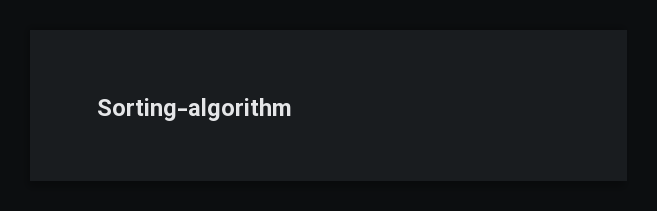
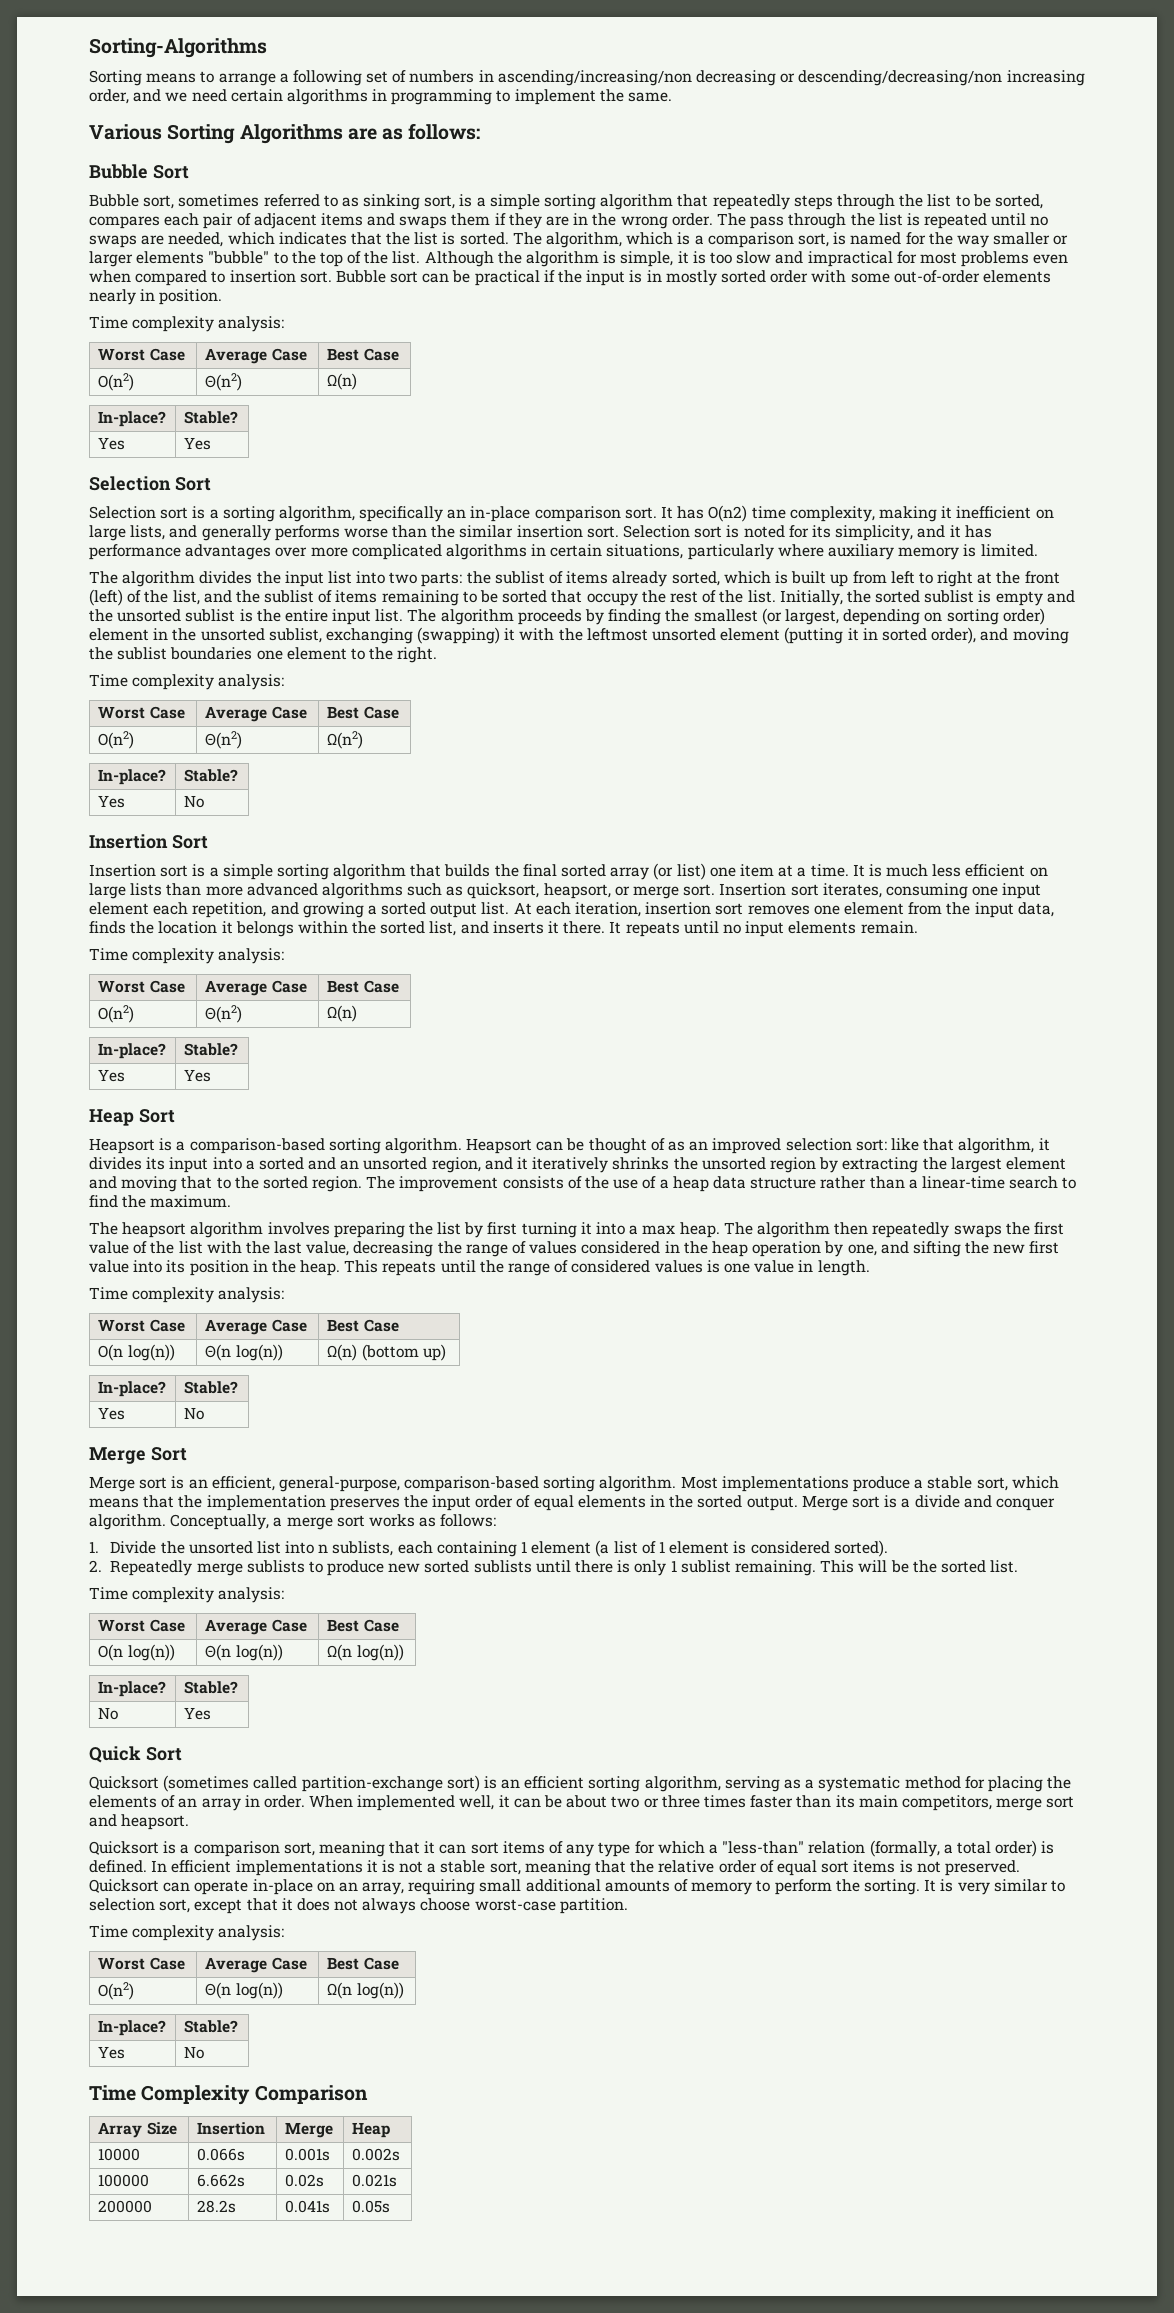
- Sorting-algorithm
+ Sorting-Algorithms
+ Sorting means to arrange a following set of numbers in ascending/increasing/non decreasing or descending/decreasing/non increasing order, and we need certain algorithms in programming to implement the same.
+ Various Sorting Algorithms are as follows:
+ Bubble Sort
+ Bubble sort, sometimes referred to as sinking sort, is a simple sorting algorithm that repeatedly steps through the list to be sorted, compares each pair of adjacent items and swaps them if they are in the wrong order. The pass through the list is repeated until no swaps are needed, which indicates that the list is sorted. The algorithm, which is a comparison sort, is named for the way smaller or larger elements "bubble" to the top of the list. Although the algorithm is simple, it is too slow and impractical for most problems even when compared to insertion sort. Bubble sort can be practical if the input is in mostly sorted order with some out-of-order elements nearly in position.
+ Time complexity analysis:
+ Worst Case | Average Case | Best Case
+ O(n2) | Θ(n2) | Ω(n)
+ In-place? | Stable?
+ Yes | Yes
+ Selection Sort
+ Selection sort is a sorting algorithm, specifically an in-place comparison sort. It has O(n2) time complexity, making it inefficient on large lists, and generally performs worse than the similar insertion sort. Selection sort is noted for its simplicity, and it has performance advantages over more complicated algorithms in certain situations, particularly where auxiliary memory is limited.
+ The algorithm divides the input list into two parts: the sublist of items already sorted, which is built up from left to right at the front (left) of the list, and the sublist of items remaining to be sorted that occupy the rest of the list. Initially, the sorted sublist is empty and the unsorted sublist is the entire input list. The algorithm proceeds by finding the smallest (or largest, depending on sorting order) element in the unsorted sublist, exchanging (swapping) it with the leftmost unsorted element (putting it in sorted order), and moving the sublist boundaries one element to the right.
+ Time complexity analysis:
+ Worst Case | Average Case | Best Case
+ O(n2) | Θ(n2) | Ω(n2)
+ In-place? | Stable?
+ Yes | No
+ Insertion Sort
+ Insertion sort is a simple sorting algorithm that builds the final sorted array (or list) one item at a time. It is much less efficient on large lists than more advanced algorithms such as quicksort, heapsort, or merge sort. Insertion sort iterates, consuming one input element each repetition, and growing a sorted output list. At each iteration, insertion sort removes one element from the input data, finds the location it belongs within the sorted list, and inserts it there. It repeats until no input elements remain.
+ Time complexity analysis:
+ Worst Case | Average Case | Best Case
+ O(n2) | Θ(n2) | Ω(n)
+ In-place? | Stable?
+ Yes | Yes
+ Heap Sort
+ Heapsort is a comparison-based sorting algorithm. Heapsort can be thought of as an improved selection sort: like that algorithm, it divides its input into a sorted and an unsorted region, and it iteratively shrinks the unsorted region by extracting the largest element and moving that to the sorted region. The improvement consists of the use of a heap data structure rather than a linear-time search to find the maximum.
+ The heapsort algorithm involves preparing the list by first turning it into a max heap. The algorithm then repeatedly swaps the first value of the list with the last value, decreasing the range of values considered in the heap operation by one, and sifting the new first value into its position in the heap. This repeats until the range of considered values is one value in length.
+ Time complexity analysis:
+ Worst Case | Average Case | Best Case
+ O(n log(n)) | Θ(n log(n)) | Ω(n) (bottom up)
+ In-place? | Stable?
+ Yes | No
+ Merge Sort
+ Merge sort is an efficient, general-purpose, comparison-based sorting algorithm. Most implementations produce a stable sort, which means that the implementation preserves the input order of equal elements in the sorted output. Merge sort is a divide and conquer algorithm. Conceptually, a merge sort works as follows:
+ 1. Divide the unsorted list into n sublists, each containing 1 element (a list of 1 element is considered sorted).
+ 2. Repeatedly merge sublists to produce new sorted sublists until there is only 1 sublist remaining. This will be the sorted list.
+ Time complexity analysis:
+ Worst Case | Average Case | Best Case
+ O(n log(n)) | Θ(n log(n)) | Ω(n log(n))
+ In-place? | Stable?
+ No | Yes
+ Quick Sort
+ Quicksort (sometimes called partition-exchange sort) is an efficient sorting algorithm, serving as a systematic method for placing the elements of an array in order. When implemented well, it can be about two or three times faster than its main competitors, merge sort and heapsort.
+ Quicksort is a comparison sort, meaning that it can sort items of any type for which a "less-than" relation (formally, a total order) is defined. In efficient implementations it is not a stable sort, meaning that the relative order of equal sort items is not preserved. Quicksort can operate in-place on an array, requiring small additional amounts of memory to perform the sorting. It is very similar to selection sort, except that it does not always choose worst-case partition.
+ Time complexity analysis:
+ Worst Case | Average Case | Best Case
+ O(n2) | Θ(n log(n)) | Ω(n log(n))
+ In-place? | Stable?
+ Yes | No
+ Time Complexity Comparison
+ Array Size | Insertion | Merge | Heap
+ 10000 | 0.066s | 0.001s | 0.002s
+ 100000 | 6.662s | 0.02s | 0.021s
+ 200000 | 28.2s | 0.041s | 0.05s

